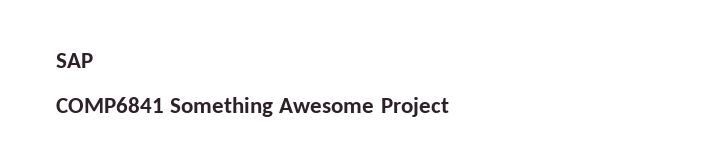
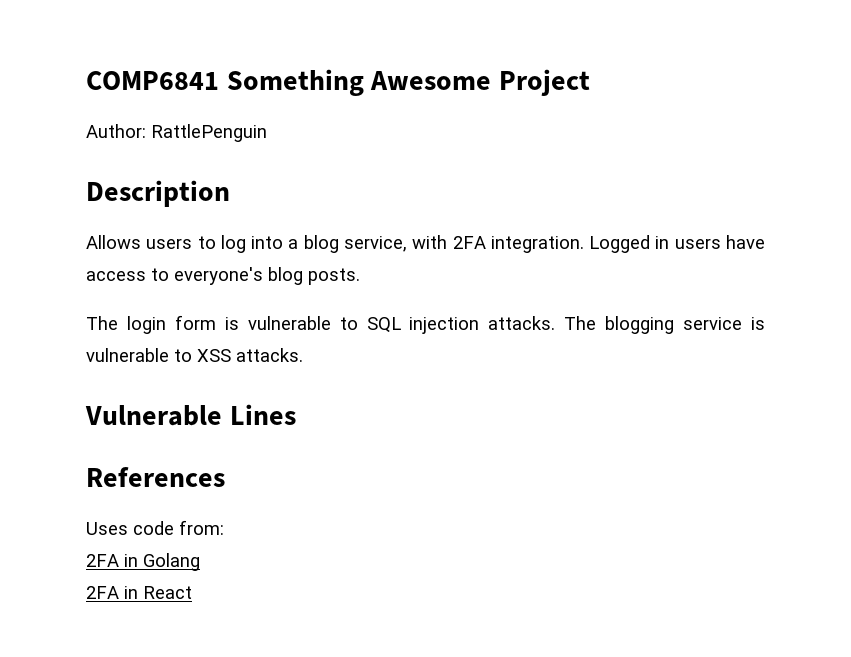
- SAP
+ Author: RattlePenguin
+ Description
+ Allows users to log into a blog service, with 2FA integration. Logged in users have access to everyone's blog posts.
+ The login form is vulnerable to SQL injection attacks. The blogging service is vulnerable to XSS attacks.
+ Vulnerable Lines
+ References
+ Uses code from:
+ 2FA in Golang
+ 2FA in React

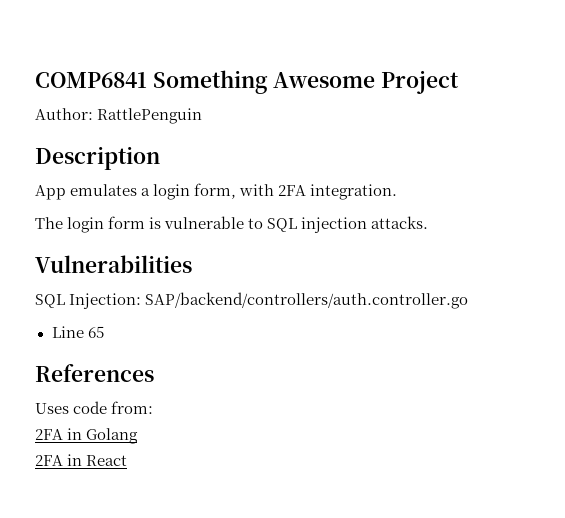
- Allows users to log into a blog service, with 2FA integration. Logged in users have access to everyone's blog posts.
+ App emulates a login form, with 2FA integration.
- The login form is vulnerable to SQL injection attacks. The blogging service is vulnerable to XSS attacks.
- Vulnerable Lines
+ The login form is vulnerable to SQL injection attacks.
+ Vulnerabilities
+ SQL Injection: SAP/backend/controllers/auth.controller.go
+ Line 65

